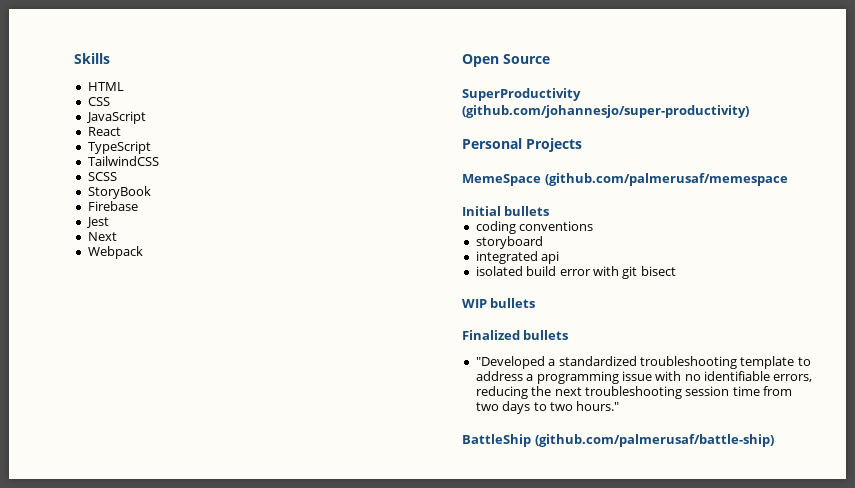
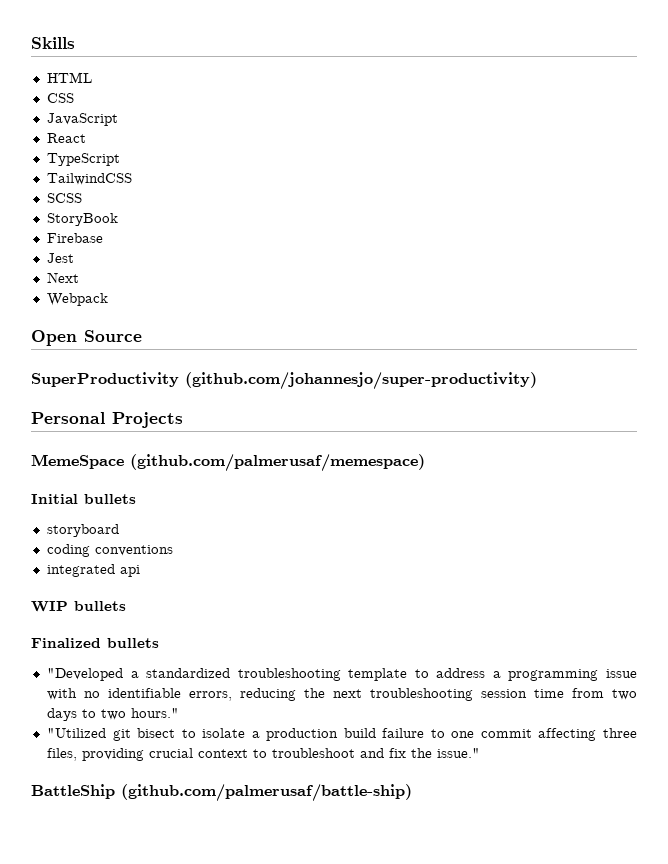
- MemeSpace (github.com/palmerusaf/memespace
+ MemeSpace (github.com/palmerusaf/memespace)
+ storyboard
- storyboard
- isolated build error with git bisect
+ "Utilized git bisect to isolate a production build failure to one commit affecting three files, providing crucial context to troubleshoot and fix the issue."

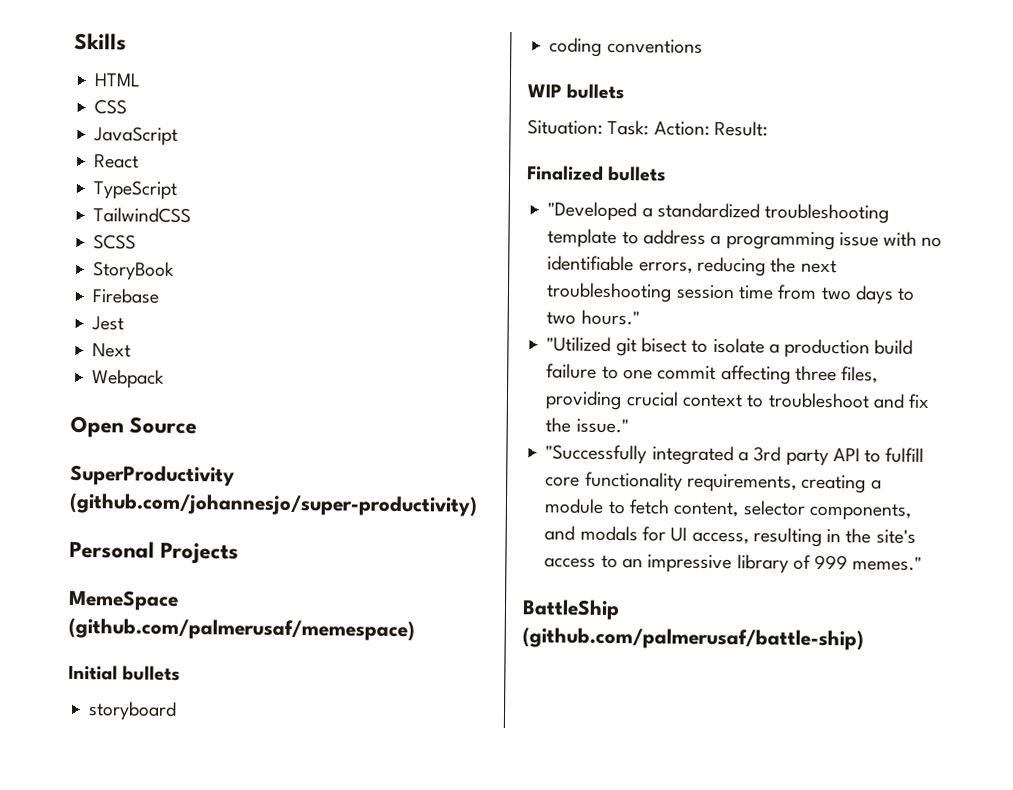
- integrated api
+ Situation: Task: Action: Result:
+ "Successfully integrated a 3rd party API to fulfill core functionality requirements, creating a module to fetch content, selector components, and modals for UI access, resulting in the site's access to an impressive library of 999 memes."

